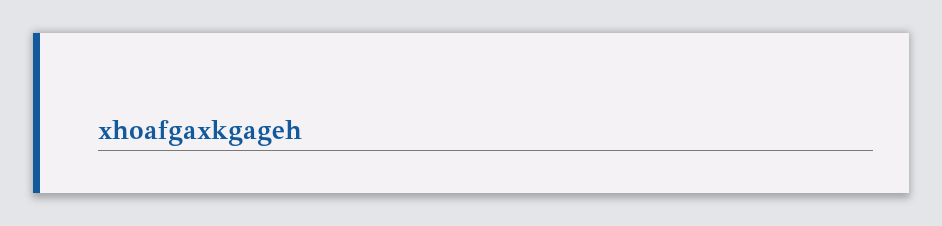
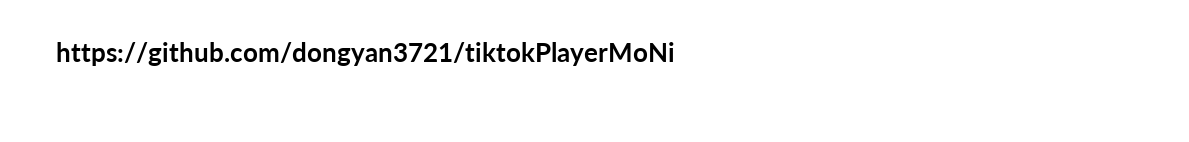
- xhoafgaxkgageh
+ https://github.com/dongyan3721/tiktokPlayerMoNi

